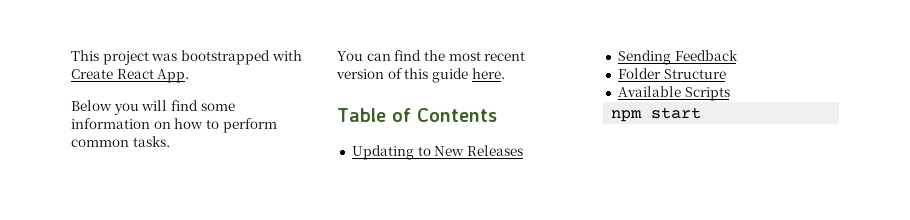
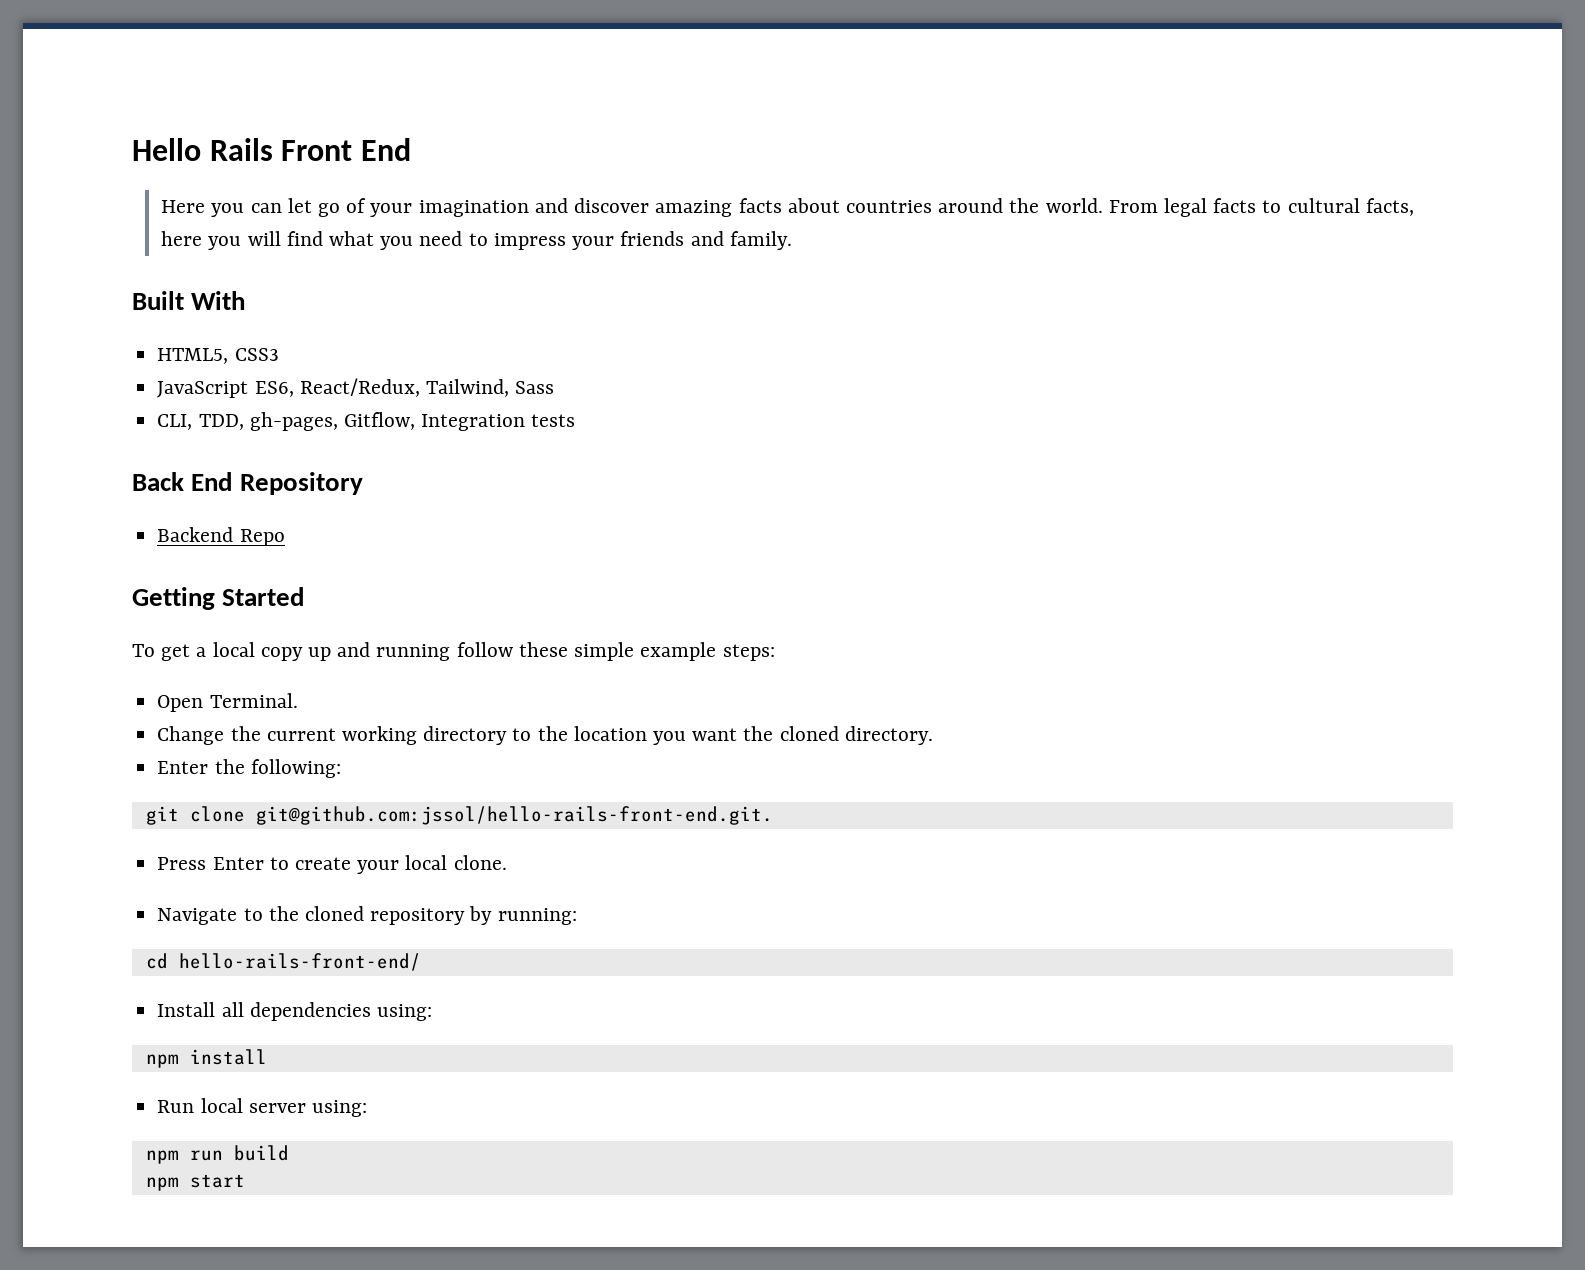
- This project was bootstrapped with Create React App.
- Below you will find some information on how to perform common tasks.
- You can find the most recent version of this guide here.
- Table of Contents
- Updating to New Releases
- Sending Feedback
- Folder Structure
- Available Scripts
+ Hello Rails Front End
+ Here you can let go of your imagination and discover amazing facts about countries around the world. From legal facts to cultural facts, here you will find what you need to impress your friends and family.
+ Built With
+ HTML5, CSS3
+ JavaScript ES6, React/Redux, Tailwind, Sass
+ CLI, TDD, gh-pages, Gitflow, Integration tests
+ Back End Repository
+ Backend Repo
+ Getting Started
+ To get a local copy up and running follow these simple example steps:
+ Open Terminal.
+ Change the current working directory to the location you want the cloned directory.
+ Enter the following:
+ git clone git@github.com:jssol/hello-rails-front-end.git.
+ Press Enter to create your local clone.
+ Navigate to the cloned repository by running:
+ cd hello-rails-front-end/
+ Install all dependencies using:
+ npm install
+ Run local server using:
+ npm run build

